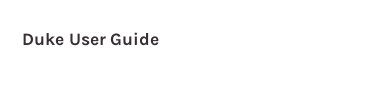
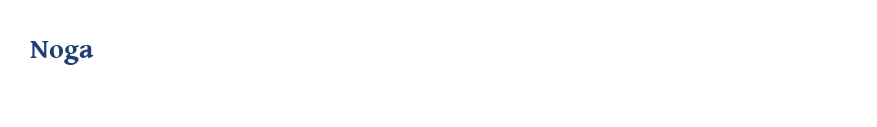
- Duke User Guide
+ Noga

